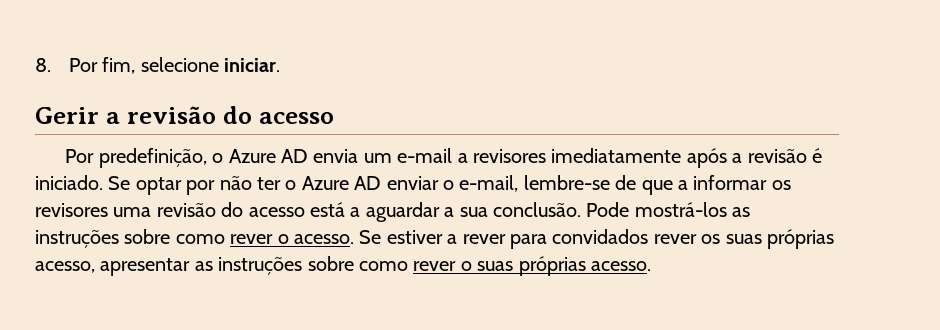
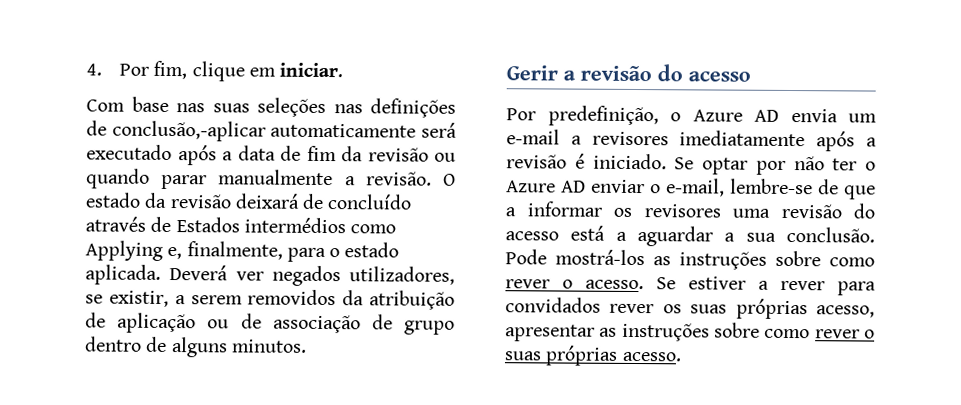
- 8. Por fim, selecione iniciar.
+ 4. Por fim, clique em iniciar.
+ Com base nas suas seleções nas definições de conclusão,-aplicar automaticamente será executado após a data de fim da revisão ou quando parar manualmente a revisão. O estado da revisão deixará de concluído através de Estados intermédios como Applying e, finalmente, para o estado aplicada. Deverá ver negados utilizadores, se existir, a serem removidos da atribuição de aplicação ou de associação de grupo dentro de alguns minutos.

